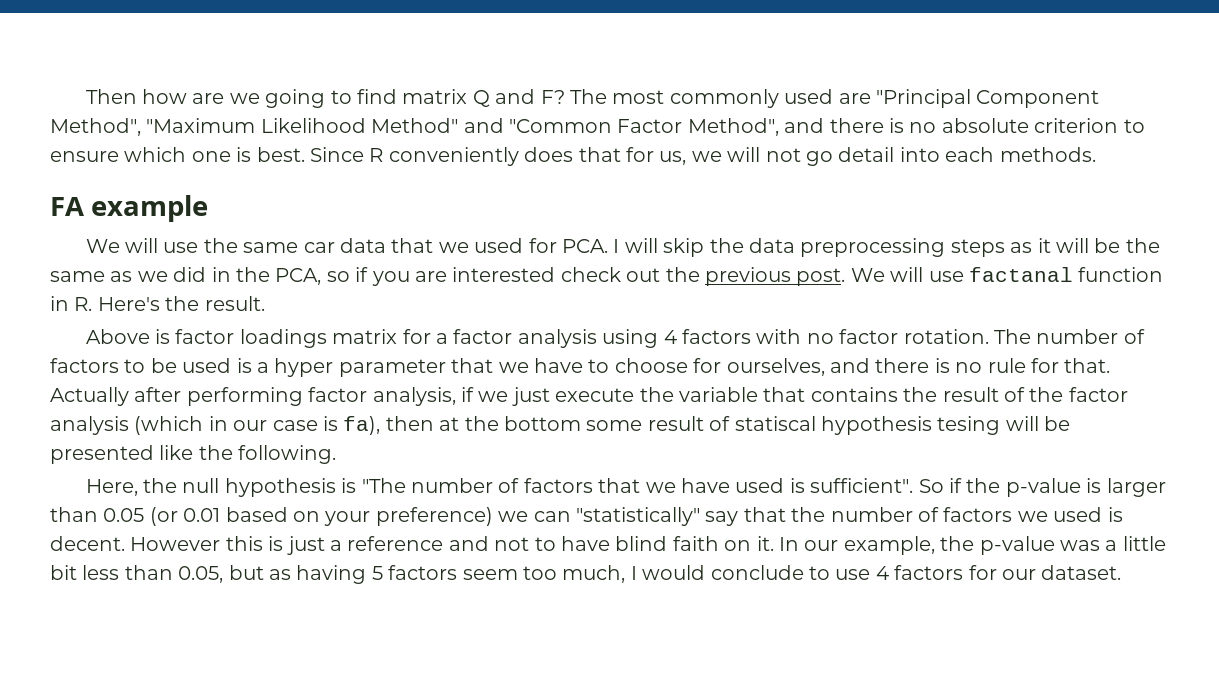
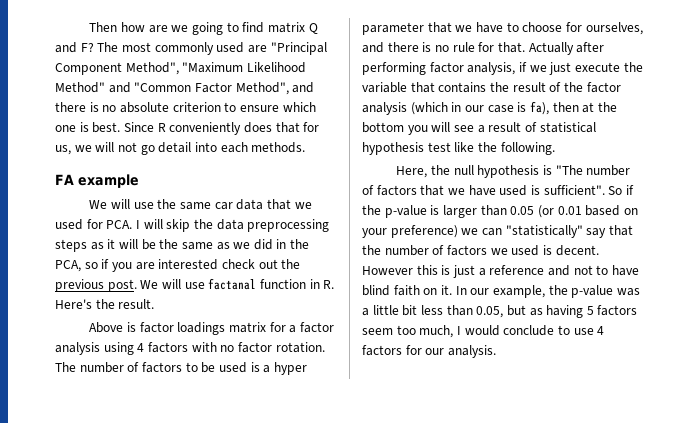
- Actually after performing factor analysis, if we just execute the variable that contains the result of the factor analysis (which in our case is fa), then at the bottom some result of statiscal hypothesis tesing will be presented like the following.
+ Actually after performing factor analysis, if we just execute the variable that contains the result of the factor analysis (which in our case is fa), then at the bottom you will see a result of statistical hypothesis test like the following.
- In our example, the p-value was a little bit less than 0.05, but as having 5 factors seem too much, I would conclude to use 4 factors for our dataset.
+ In our example, the p-value was a little bit less than 0.05, but as having 5 factors seem too much, I would conclude to use 4 factors for our analysis.

